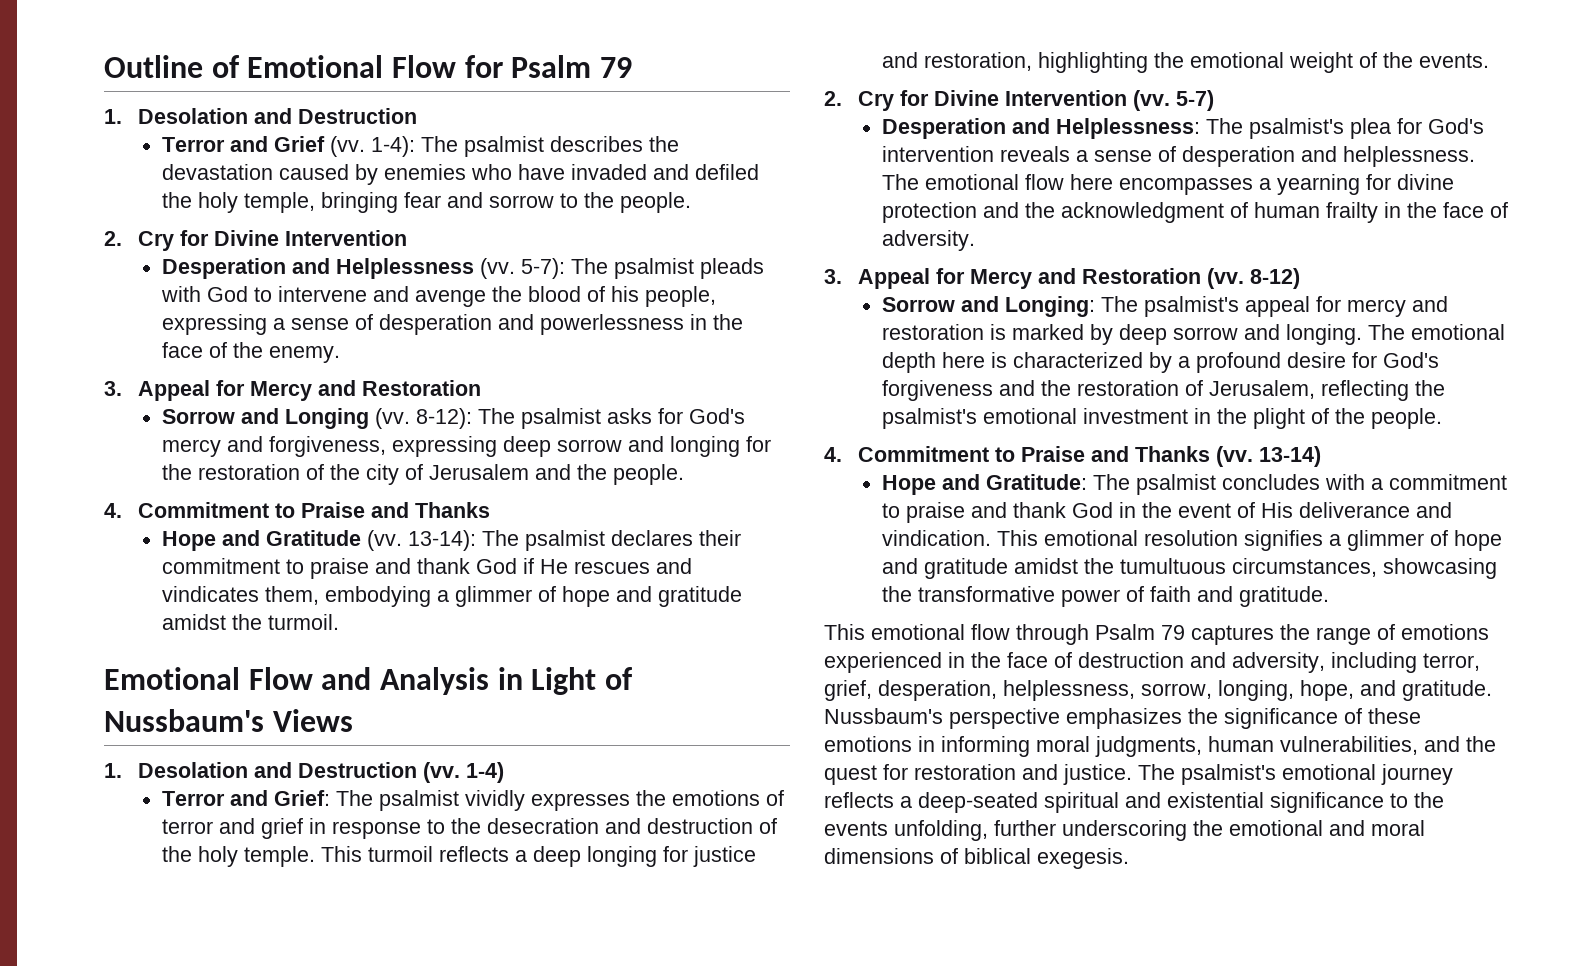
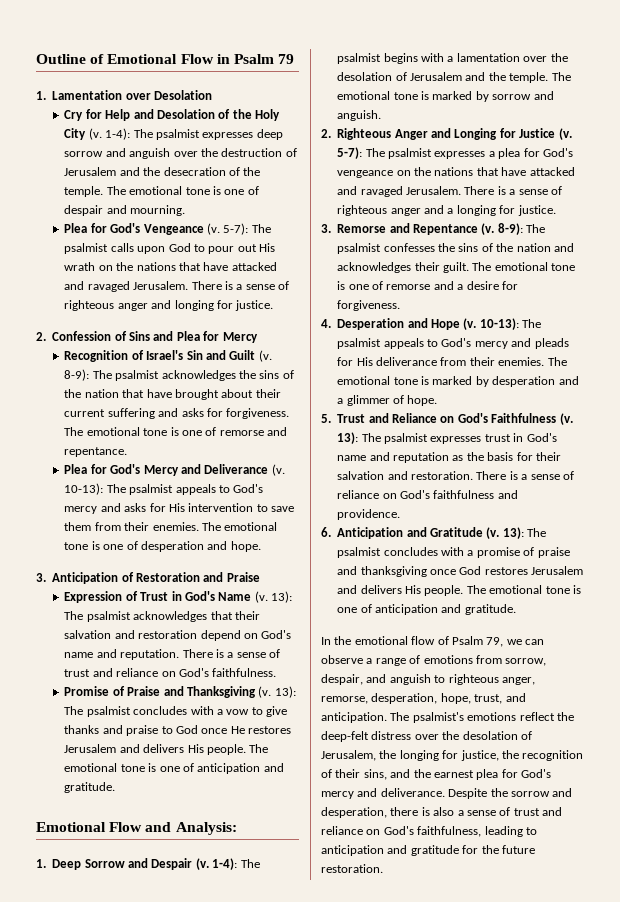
- Outline of Emotional Flow for Psalm 79
- 1. Desolation and Destruction
- Terror and Grief (vv. 1-4): The psalmist describes the devastation caused by enemies who have invaded and defiled the holy temple, bringing fear and sorrow to the people.
- 2. Cry for Divine Intervention
- Desperation and Helplessness (vv. 5-7): The psalmist pleads with God to intervene and avenge the blood of his people, expressing a sense of desperation and powerlessness in the face of the enemy.
- 3. Appeal for Mercy and Restoration
- Sorrow and Longing (vv. 8-12): The psalmist asks for God's mercy and forgiveness, expressing deep sorrow and longing for the restoration of the city of Jerusalem and the people.
- 4. Commitment to Praise and Thanks
- Hope and Gratitude (vv. 13-14): The psalmist declares their commitment to praise and thank God if He rescues and vindicates them, embodying a glimmer of hope and gratitude amidst the turmoil.
- Emotional Flow and Analysis in Light of Nussbaum's Views
- 1. Desolation and Destruction (vv. 1-4)
- Terror and Grief: The psalmist vividly expresses the emotions of terror and grief in response to the desecration and destruction of the holy temple. This turmoil reflects a deep longing for justice and restoration, highlighting the emotional weight of the events.
- 2. Cry for Divine Intervention (vv. 5-7)
- Desperation and Helplessness: The psalmist's plea for God's intervention reveals a sense of desperation and helplessness. The emotional flow here encompasses a yearning for divine protection and the acknowledgment of human frailty in the face of adversity.
- 3. Appeal for Mercy and Restoration (vv. 8-12)
- Sorrow and Longing: The psalmist's appeal for mercy and restoration is marked by deep sorrow and longing. The emotional depth here is characterized by a profound desire for God's forgiveness and the restoration of Jerusalem, reflecting the psalmist's emotional investment in the plight of the people.
- 4. Commitment to Praise and Thanks (vv. 13-14)
- Hope and Gratitude: The psalmist concludes with a commitment to praise and thank God in the event of His deliverance and vindication. This emotional resolution signifies a glimmer of hope and gratitude amidst the tumultuous circumstances, showcasing the transformative power of faith and gratitude.
- This emotional flow through Psalm 79 captures the range of emotions experienced in the face of destruction and adversity, including terror, grief, desperation, helplessness, sorrow, longing, hope, and gratitude. Nussbaum's perspective emphasizes the significance of these emotions in informing moral judgments, human vulnerabilities, and the quest for restoration and justice. The psalmist's emotional journey reflects a deep-seated spiritual and existential significance to the events unfolding, further underscoring the emotional and moral dimensions of biblical exegesis.
+ Outline of Emotional Flow in Psalm 79
+ 1. Lamentation over Desolation
+ Cry for Help and Desolation of the Holy City (v. 1-4): The psalmist expresses deep sorrow and anguish over the destruction of Jerusalem and the desecration of the temple. The emotional tone is one of despair and mourning.
+ Plea for God's Vengeance (v. 5-7): The psalmist calls upon God to pour out His wrath on the nations that have attacked and ravaged Jerusalem. There is a sense of righteous anger and longing for justice.
+ 2. Confession of Sins and Plea for Mercy
+ Recognition of Israel's Sin and Guilt (v. 8-9): The psalmist acknowledges the sins of the nation that have brought about their current suffering and asks for forgiveness. The emotional tone is one of remorse and repentance.
+ Plea for God's Mercy and Deliverance (v. 10-13): The psalmist appeals to God's mercy and asks for His intervention to save them from their enemies. The emotional tone is one of desperation and hope.
+ 3. Anticipation of Restoration and Praise
+ Expression of Trust in God's Name (v. 13): The psalmist acknowledges that their salvation and restoration depend on God's name and reputation. There is a sense of trust and reliance on God's faithfulness.
+ Promise of Praise and Thanksgiving (v. 13): The psalmist concludes with a vow to give thanks and praise to God once He restores Jerusalem and delivers His people. The emotional tone is one of anticipation and gratitude.
+ Emotional Flow and Analysis:
+ 1. Deep Sorrow and Despair (v. 1-4): The psalmist begins with a lamentation over the desolation of Jerusalem and the temple. The emotional tone is marked by sorrow and anguish.
+ 2. Righteous Anger and Longing for Justice (v. 5-7): The psalmist expresses a plea for God's vengeance on the nations that have attacked and ravaged Jerusalem. There is a sense of righteous anger and a longing for justice.
+ 3. Remorse and Repentance (v. 8-9): The psalmist confesses the sins of the nation and acknowledges their guilt. The emotional tone is one of remorse and a desire for forgiveness.
+ 4. Desperation and Hope (v. 10-13): The psalmist appeals to God's mercy and pleads for His deliverance from their enemies. The emotional tone is marked by desperation and a glimmer of hope.
+ 5. Trust and Reliance on God's Faithfulness (v. 13): The psalmist expresses trust in God's name and reputation as the basis for their salvation and restoration. There is a sense of reliance on God's faithfulness and providence.
+ 6. Anticipation and Gratitude (v. 13): The psalmist concludes with a promise of praise and thanksgiving once God restores Jerusalem and delivers His people. The emotional tone is one of anticipation and gratitude.
+ In the emotional flow of Psalm 79, we can observe a range of emotions from sorrow, despair, and anguish to righteous anger, remorse, desperation, hope, trust, and anticipation. The psalmist's emotions reflect the deep-felt distress over the desolation of Jerusalem, the longing for justice, the recognition of their sins, and the earnest plea for God's mercy and deliverance. Despite the sorrow and desperation, there is also a sense of trust and reliance on God's faithfulness, leading to anticipation and gratitude for the future restoration.

